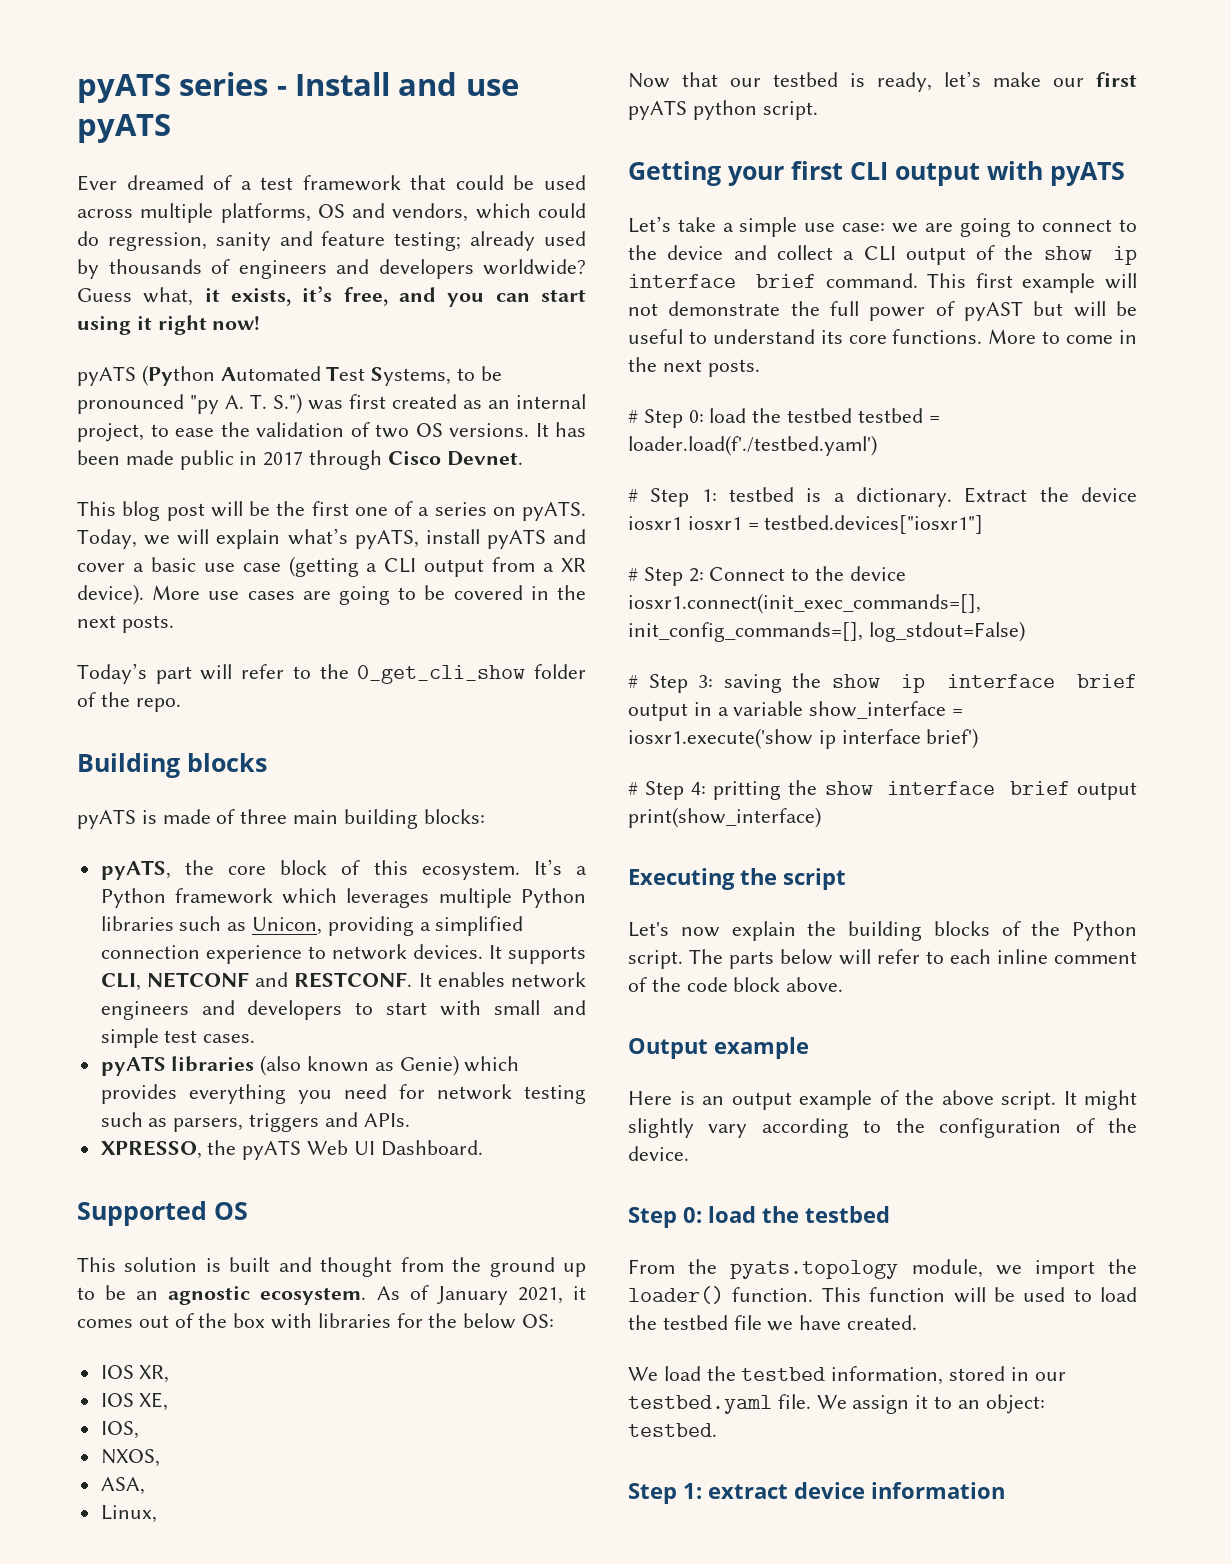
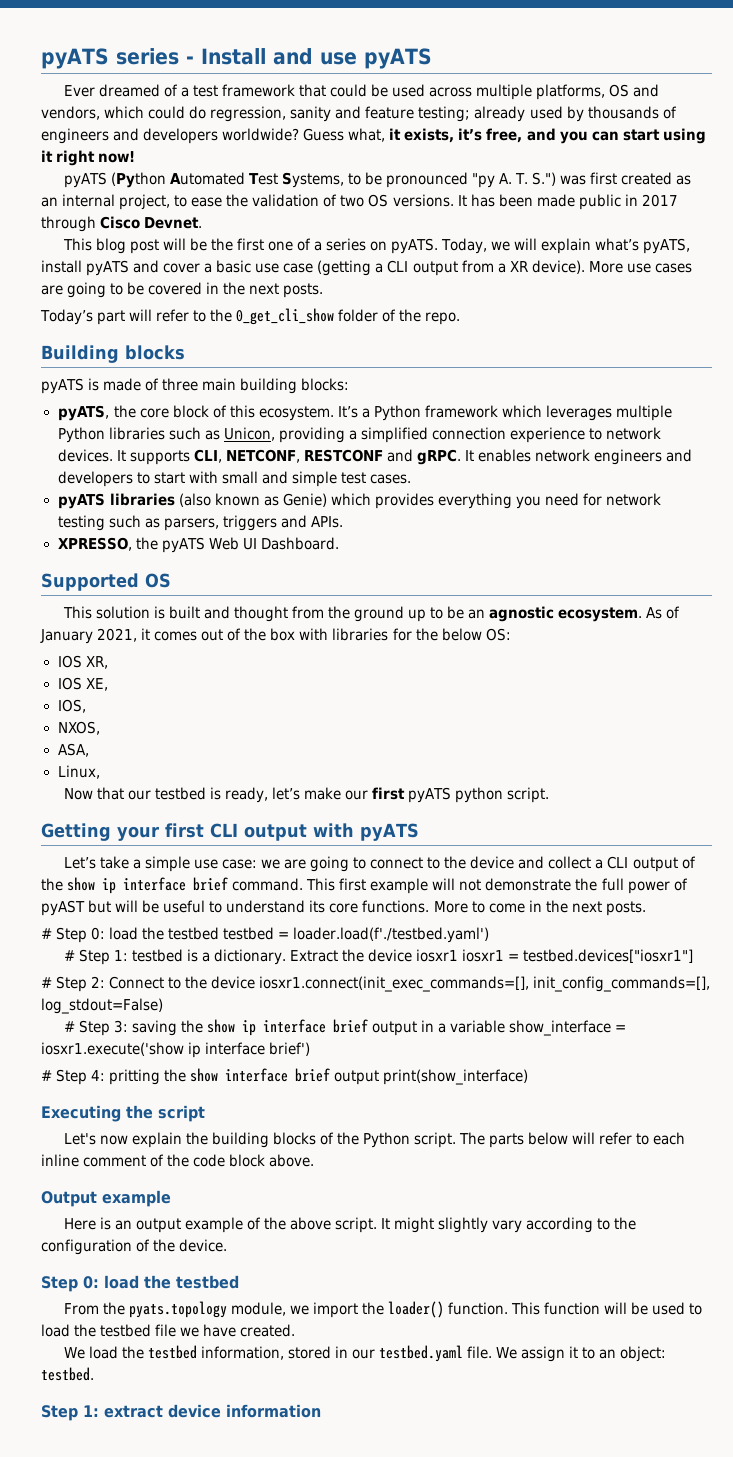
- It supports CLI, NETCONF and RESTCONF.
+ It supports CLI, NETCONF, RESTCONF and gRPC.

